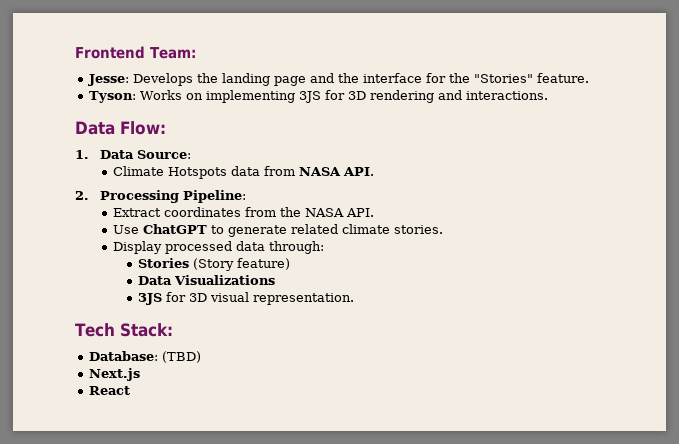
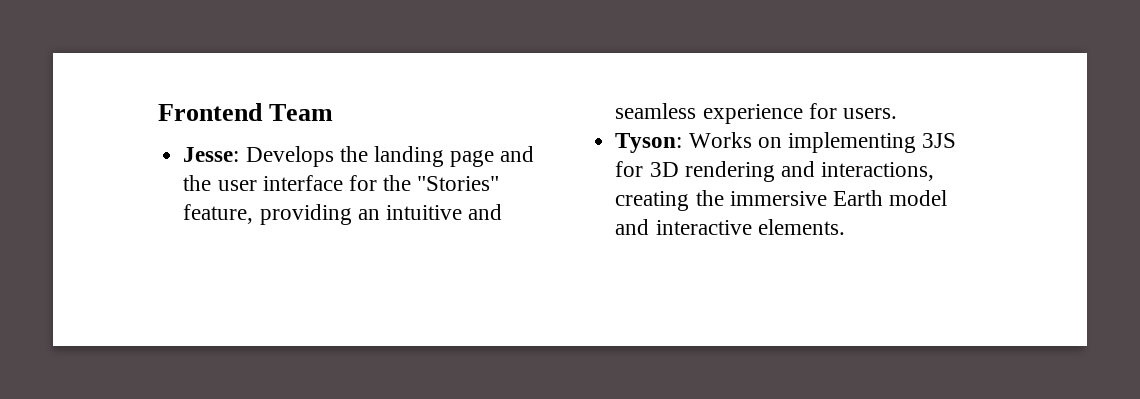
- Frontend Team:
+ Frontend Team
- Jesse: Develops the landing page and the interface for the "Stories" feature.
+ Jesse: Develops the landing page and the user interface for the "Stories" feature, providing an intuitive and seamless experience for users.
- Tyson: Works on implementing 3JS for 3D rendering and interactions.
- Data Flow:
- 1. Data Source:
- Climate Hotspots data from NASA API.
- 2. Processing Pipeline:
- Extract coordinates from the NASA API.
- Use ChatGPT to generate related climate stories.
- Display processed data through:
- Stories (Story feature)
- Data Visualizations
- 3JS for 3D visual representation.
- Tech Stack:
- Database: (TBD)
- Next.js
- React
+ Tyson: Works on implementing 3JS for 3D rendering and interactions, creating the immersive Earth model and interactive elements.

